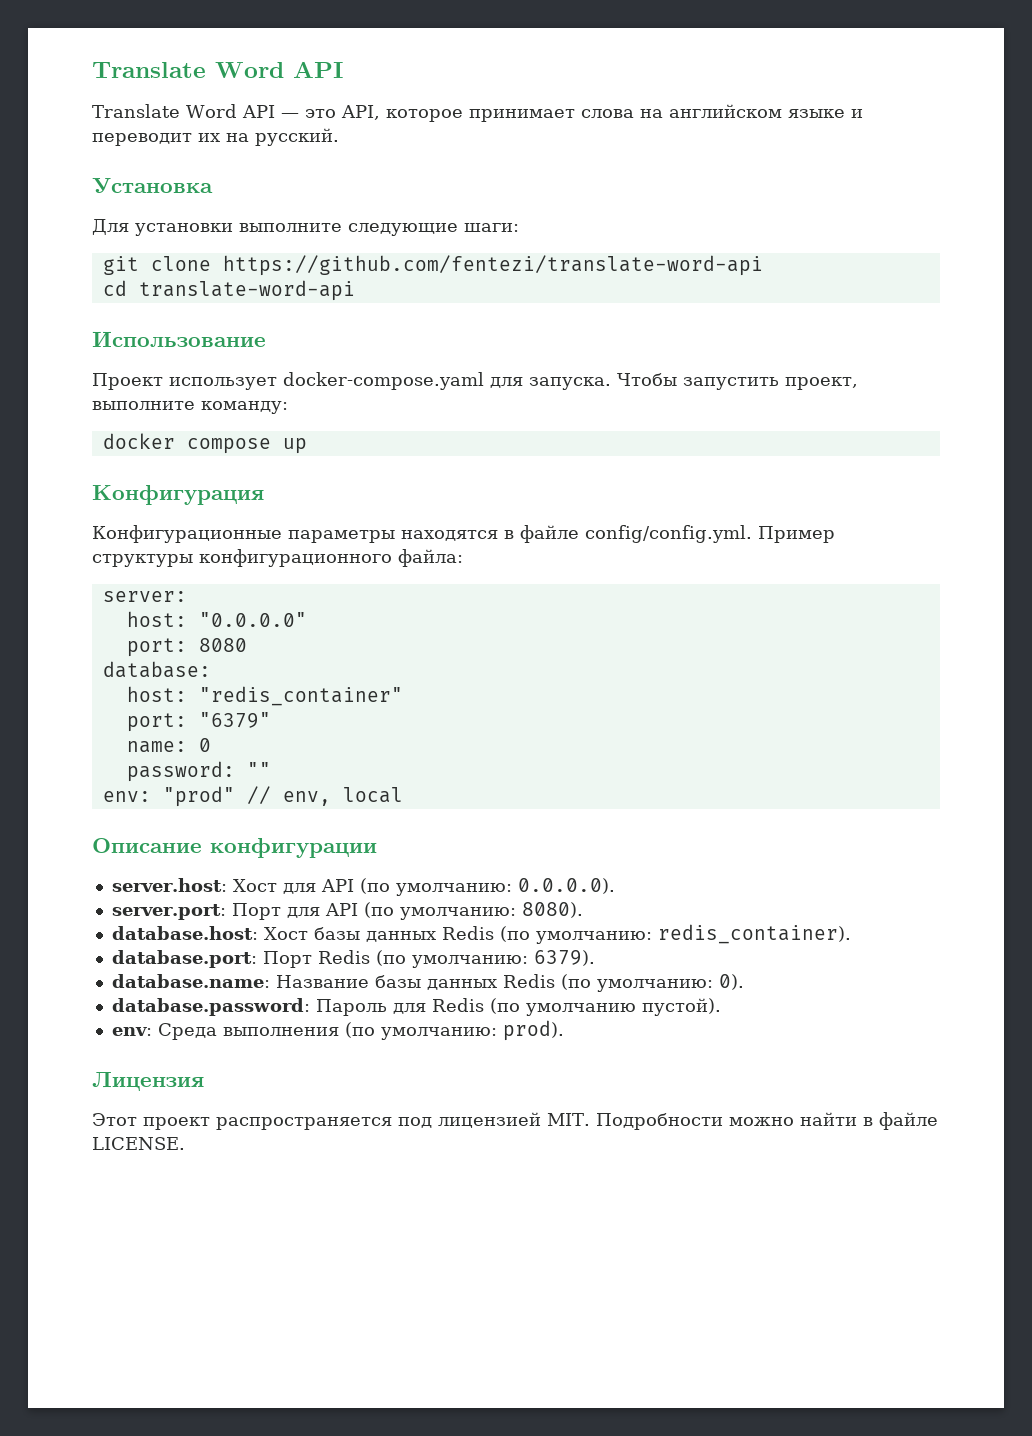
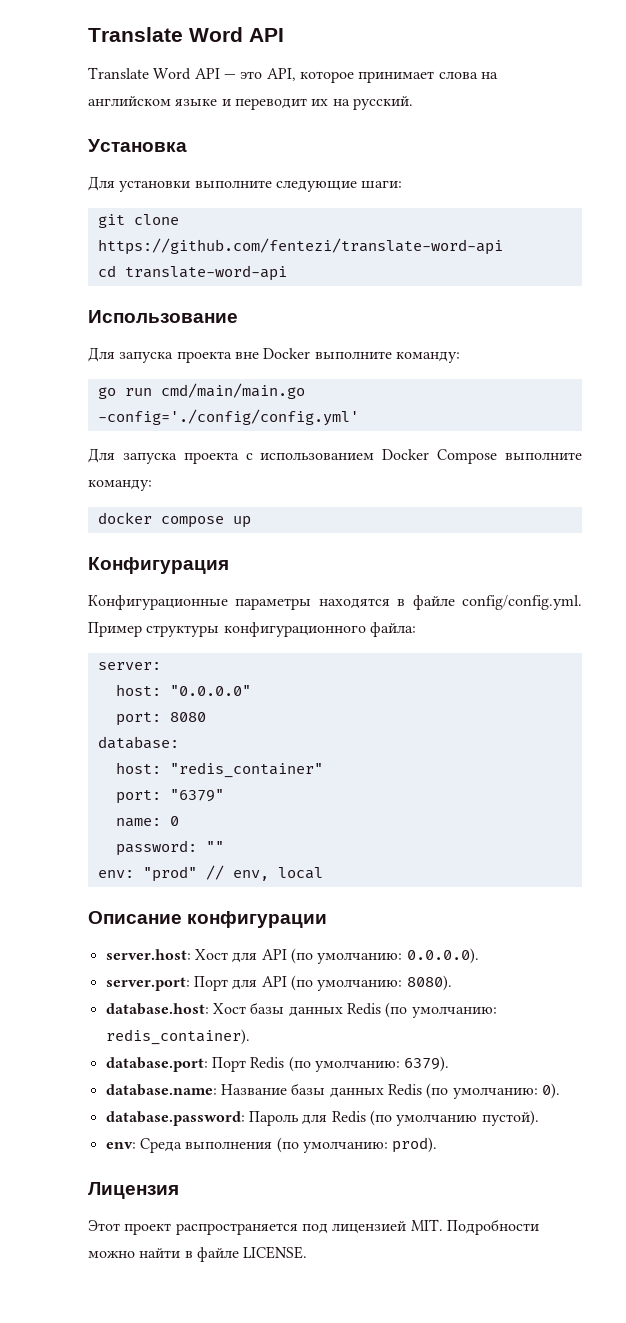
- Проект использует docker-compose.yaml для запуска. Чтобы запустить проект, выполните команду:
+ Для запуска проекта вне Docker выполните команду:
+ go run cmd/main/main.go -config='./config/config.yml'
+ Для запуска проекта с использованием Docker Compose выполните команду:

